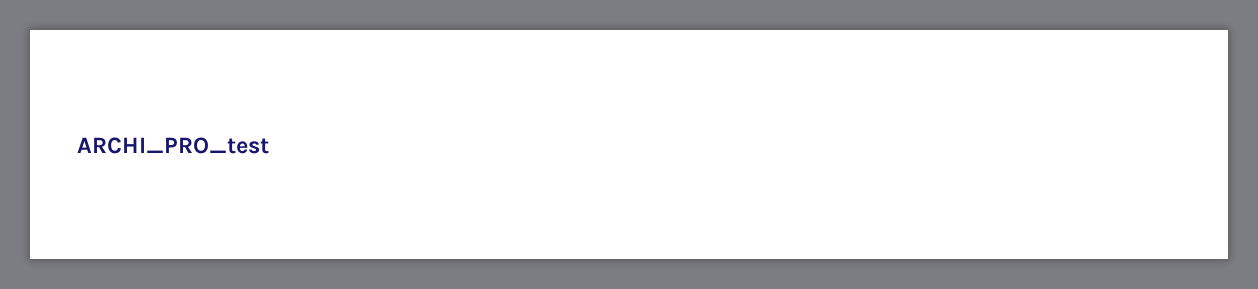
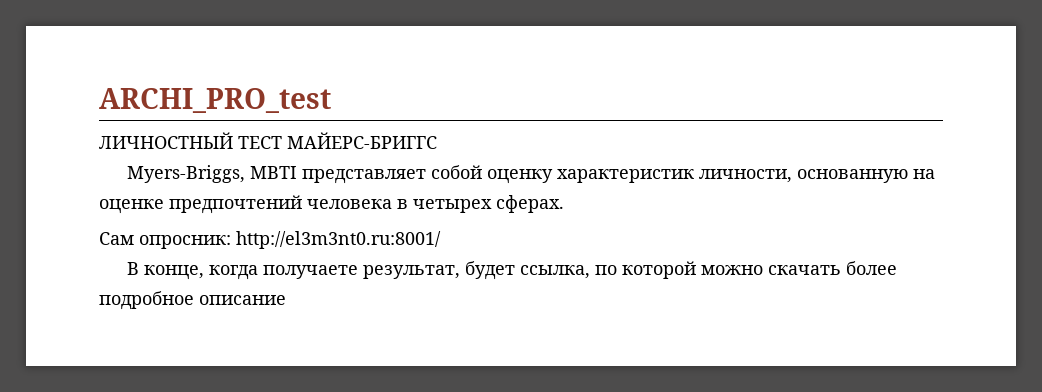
+ ЛИЧНОСТНЫЙ ТЕСТ МАЙЕРС-БРИГГС
+ Myers-Briggs, MBTI представляет собой оценку характеристик личности, основанную на оценке предпочтений человека в четырех сферах.
+ Сам опросник: http://el3m3nt0.ru:8001/
+ В конце, когда получаете результат, будет ссылка, по которой можно скачать более подробное описание

